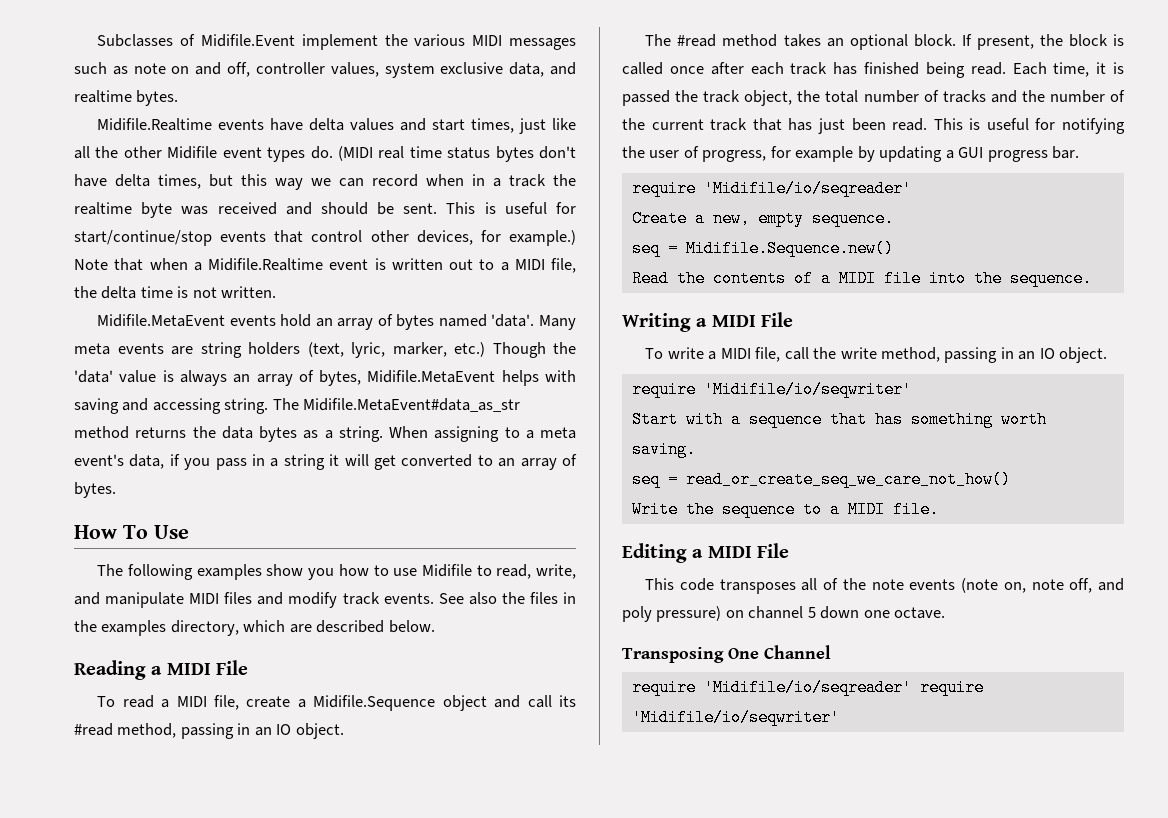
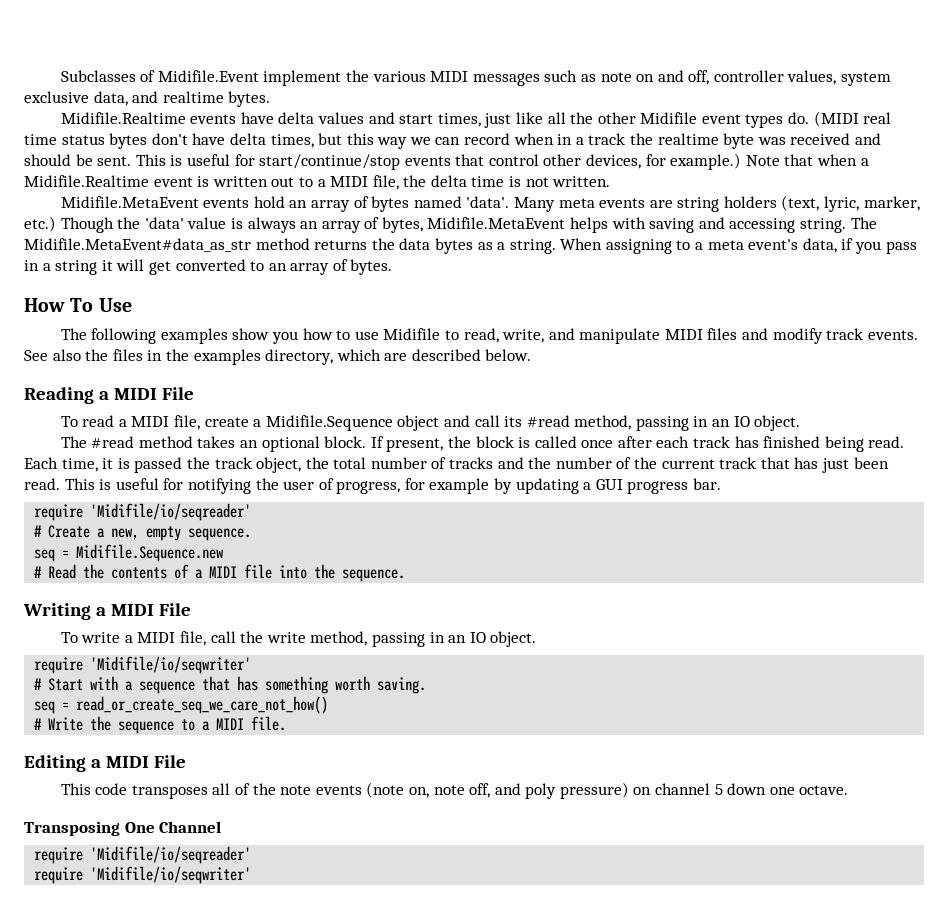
- Create a new, empty sequence.
+ # Create a new, empty sequence.
- seq = Midifile.Sequence.new()
- Read the contents of a MIDI file into the sequence.
+ seq = Midifile.Sequence.new
+ # Read the contents of a MIDI file into the sequence.
- Start with a sequence that has something worth saving.
+ # Start with a sequence that has something worth saving.
- Write the sequence to a MIDI file.
+ # Write the sequence to a MIDI file.
  Transposing One Channel
- require 'Midifile/io/seqreader' require 'Midifile/io/seqwriter'
+ require 'Midifile/io/seqreader'
+ require 'Midifile/io/seqwriter'

